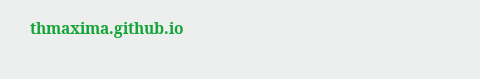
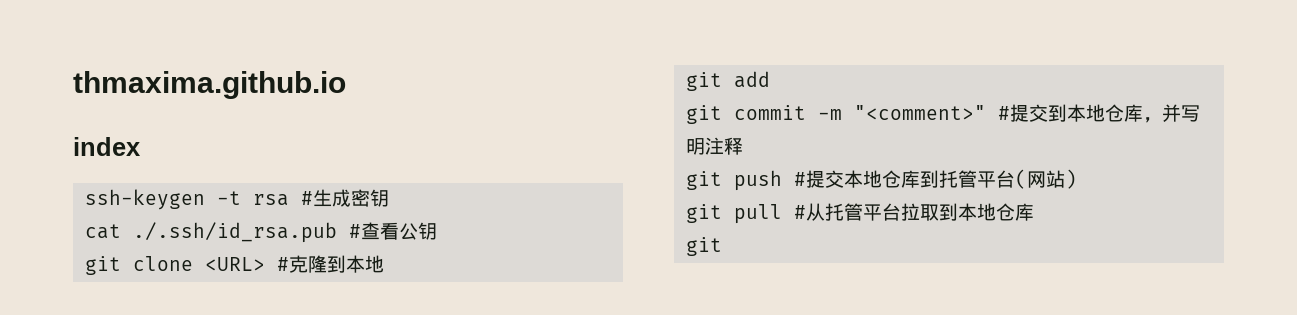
+ index
+ ssh-keygen -t rsa #生成密钥
+ cat ./.ssh/id_rsa.pub #查看公钥
+ git clone <URL> #克隆到本地
+ git add
+ git commit -m "<comment>" #提交到本地仓库，并写明注释
+ git push #提交本地仓库到托管平台(网站)
+ git pull #从托管平台拉取到本地仓库
+ git

